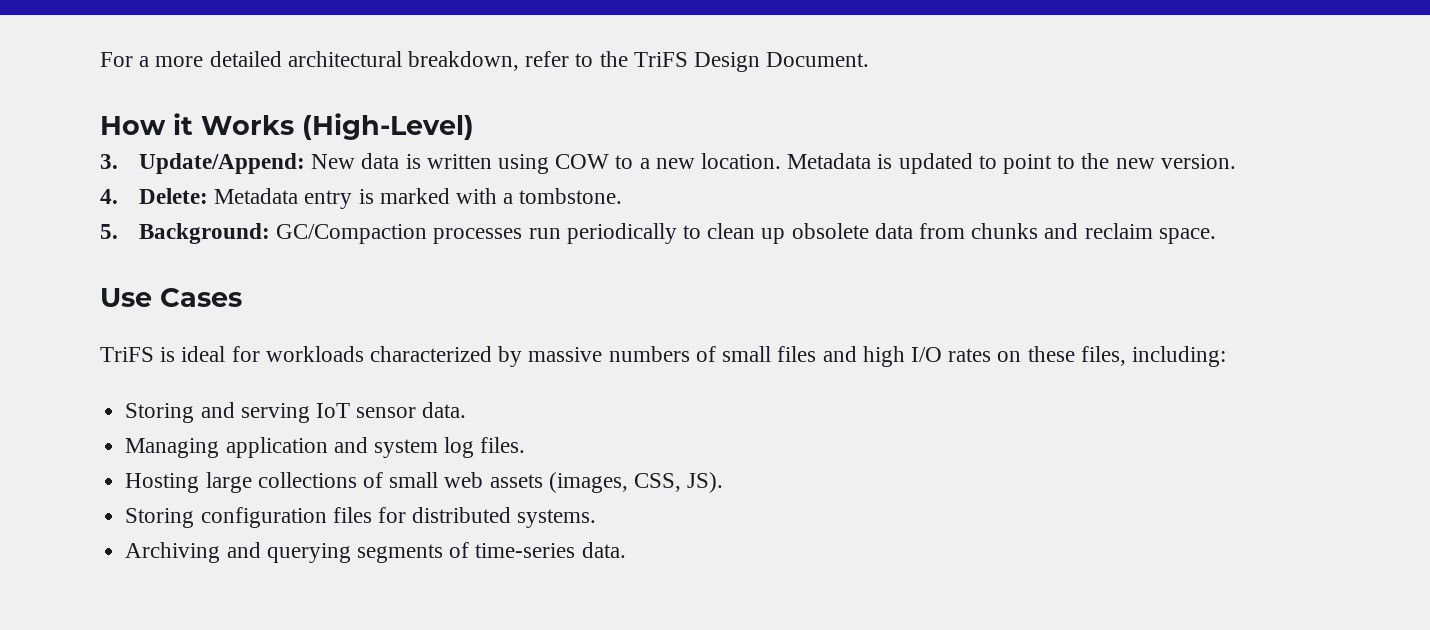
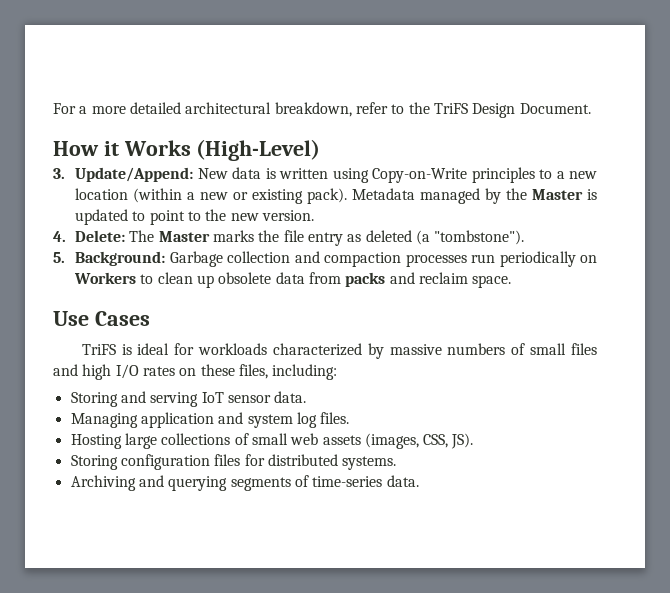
- 3. Update/Append: New data is written using COW to a new location. Metadata is updated to point to the new version.
+ 3. Update/Append: New data is written using Copy-on-Write principles to a new location (within a new or existing pack). Metadata managed by the Master is updated to point to the new version.
- 4. Delete: Metadata entry is marked with a tombstone.
- 5. Background: GC/Compaction processes run periodically to clean up obsolete data from chunks and reclaim space.
+ 4. Delete: The Master marks the file entry as deleted (a "tombstone").
+ 5. Background: Garbage collection and compaction processes run periodically on Workers to clean up obsolete data from packs and reclaim space.

